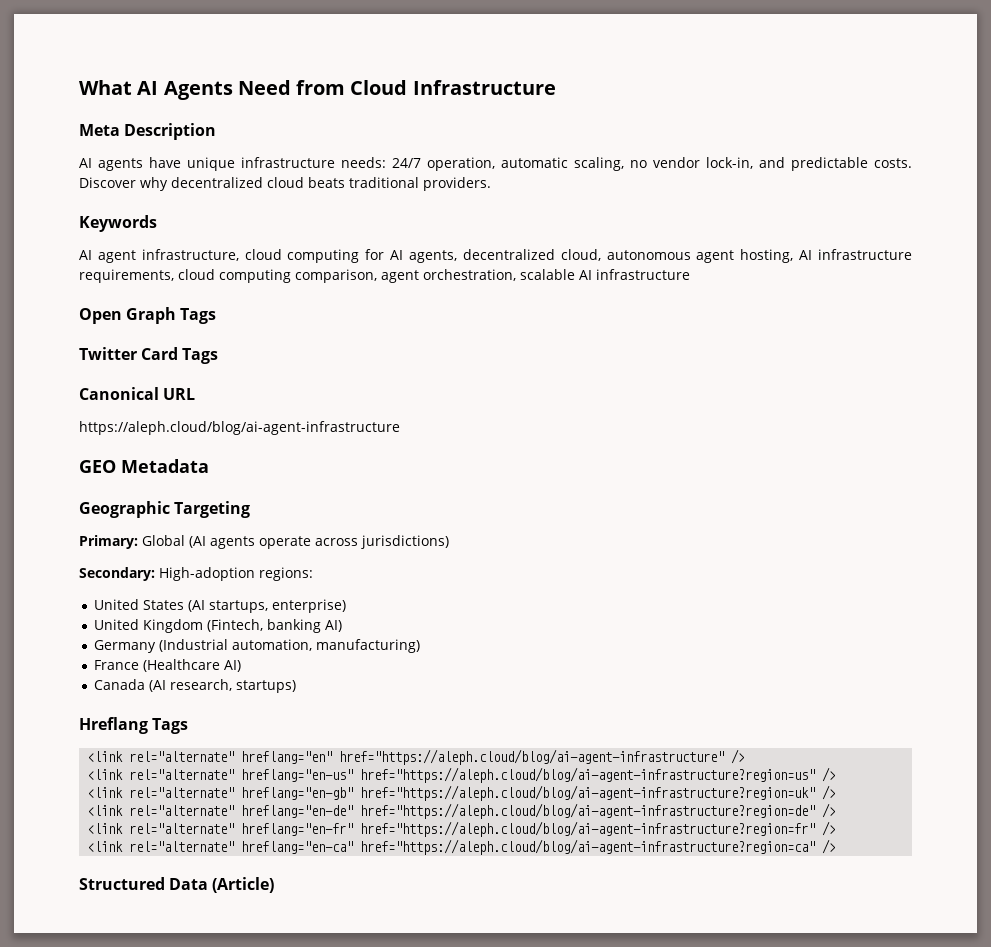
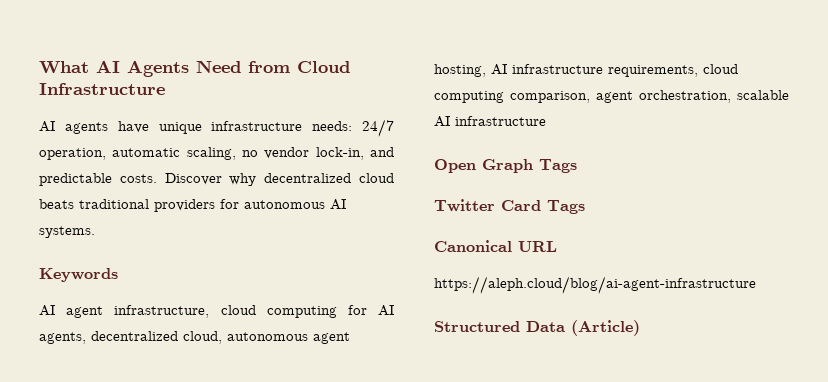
- Meta Description
- Discover why decentralized cloud beats traditional providers.
+ Discover why decentralized cloud beats traditional providers for autonomous AI systems.
- GEO Metadata
- Geographic Targeting
- Primary: Global (AI agents operate across jurisdictions)
- Secondary: High-adoption regions:
- United States (AI startups, enterprise)
- United Kingdom (Fintech, banking AI)
- Germany (Industrial automation, manufacturing)
- France (Healthcare AI)
- Canada (AI research, startups)
- Hreflang Tags
- <link rel="alternate" hreflang="en" href="https://aleph.cloud/blog/ai-agent-infrastructure" />
- <link rel="alternate" hreflang="en-us" href="https://aleph.cloud/blog/ai-agent-infrastructure?region=us" />
- <link rel="alternate" hreflang="en-gb" href="https://aleph.cloud/blog/ai-agent-infrastructure?region=uk" />
- <link rel="alternate" hreflang="en-de" href="https://aleph.cloud/blog/ai-agent-infrastructure?region=de" />
- <link rel="alternate" hreflang="en-fr" href="https://aleph.cloud/blog/ai-agent-infrastructure?region=fr" />
- <link rel="alternate" hreflang="en-ca" href="https://aleph.cloud/blog/ai-agent-infrastructure?region=ca" />

